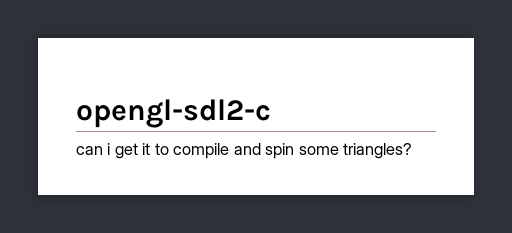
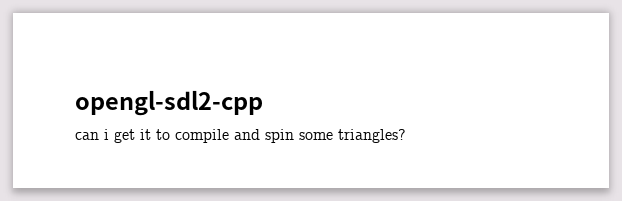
- opengl-sdl2-c
+ opengl-sdl2-cpp

